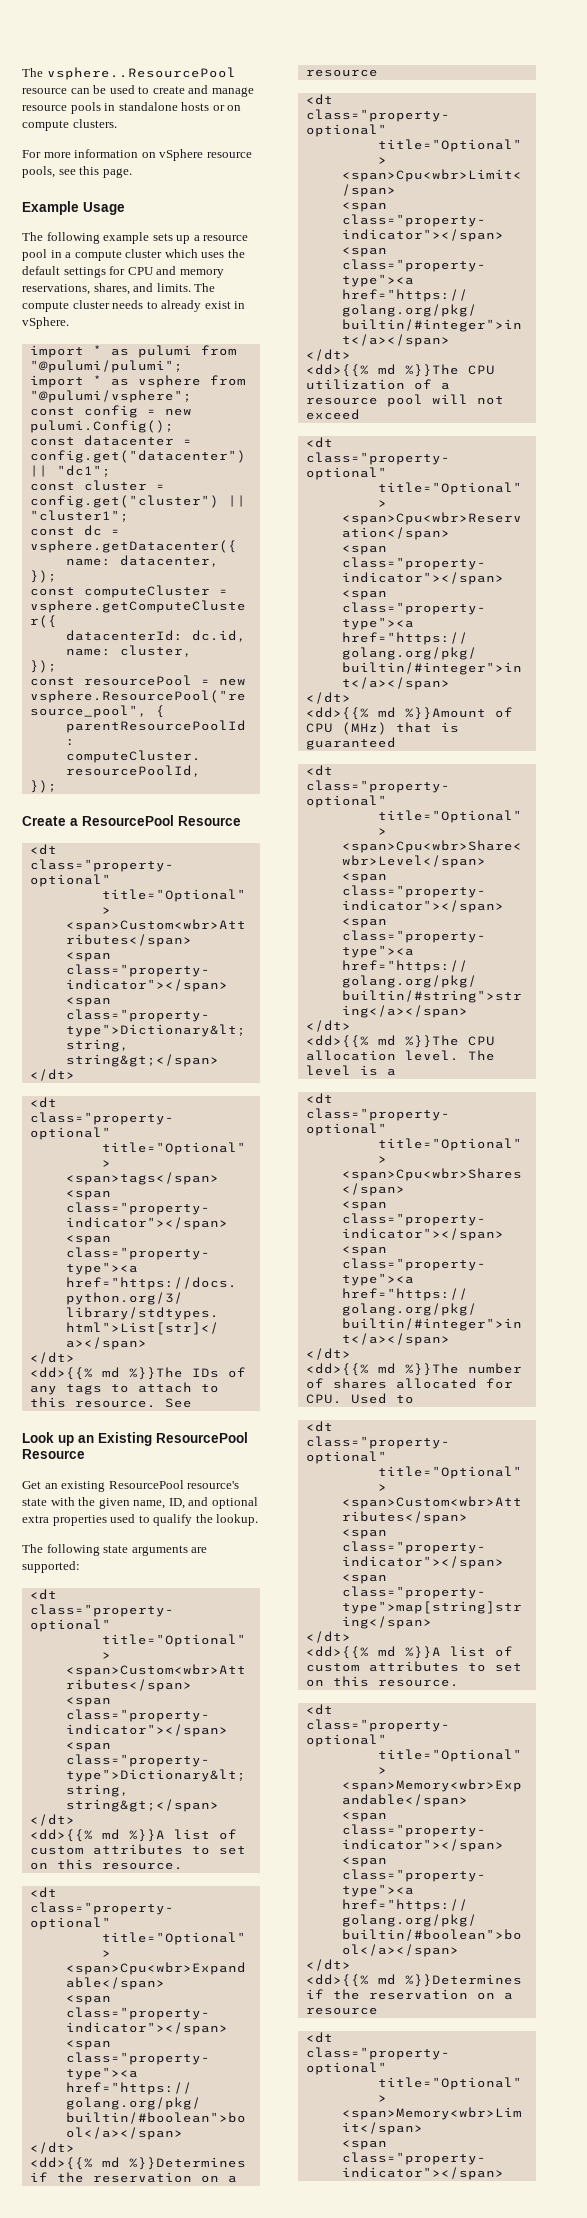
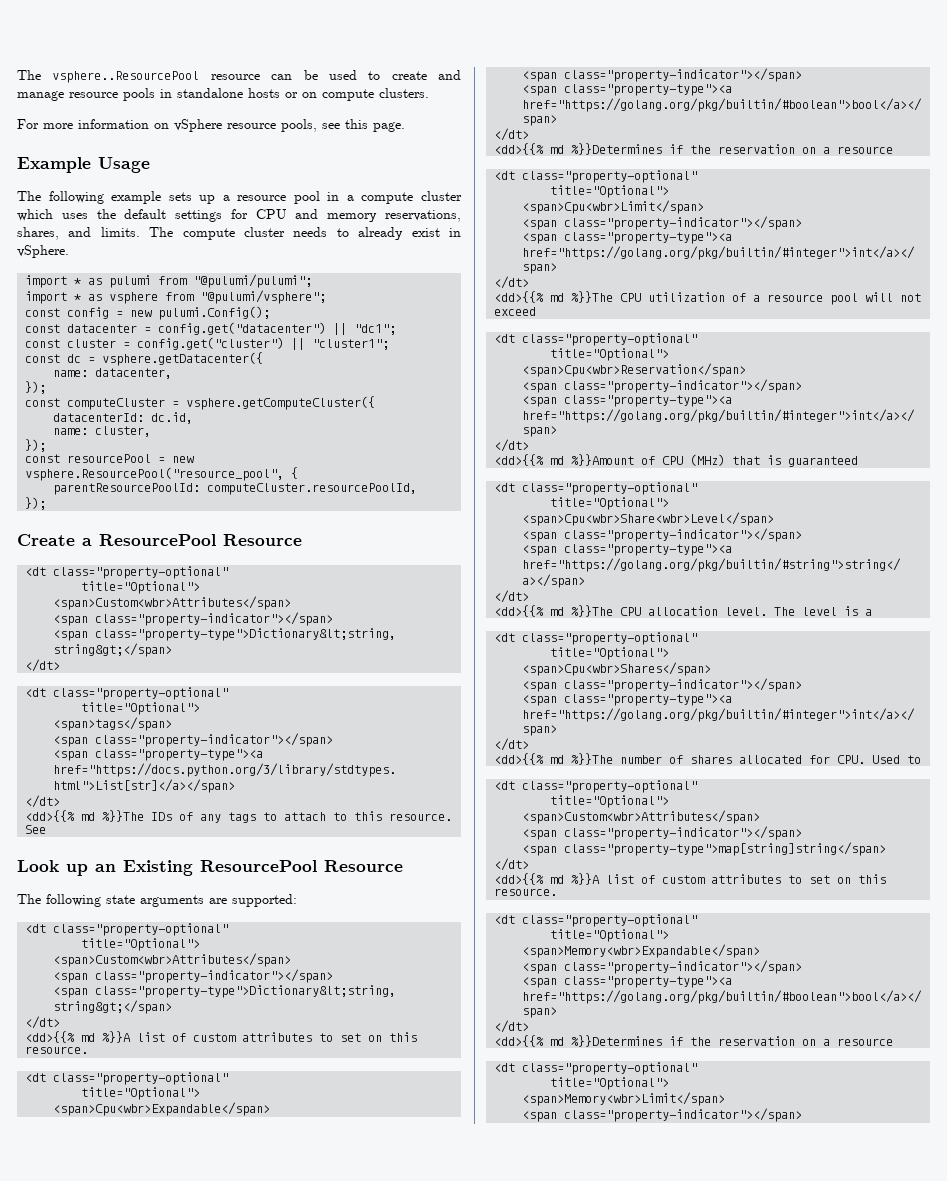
- Get an existing ResourcePool resource's state with the given name, ID, and optional extra properties used to qualify the lookup.

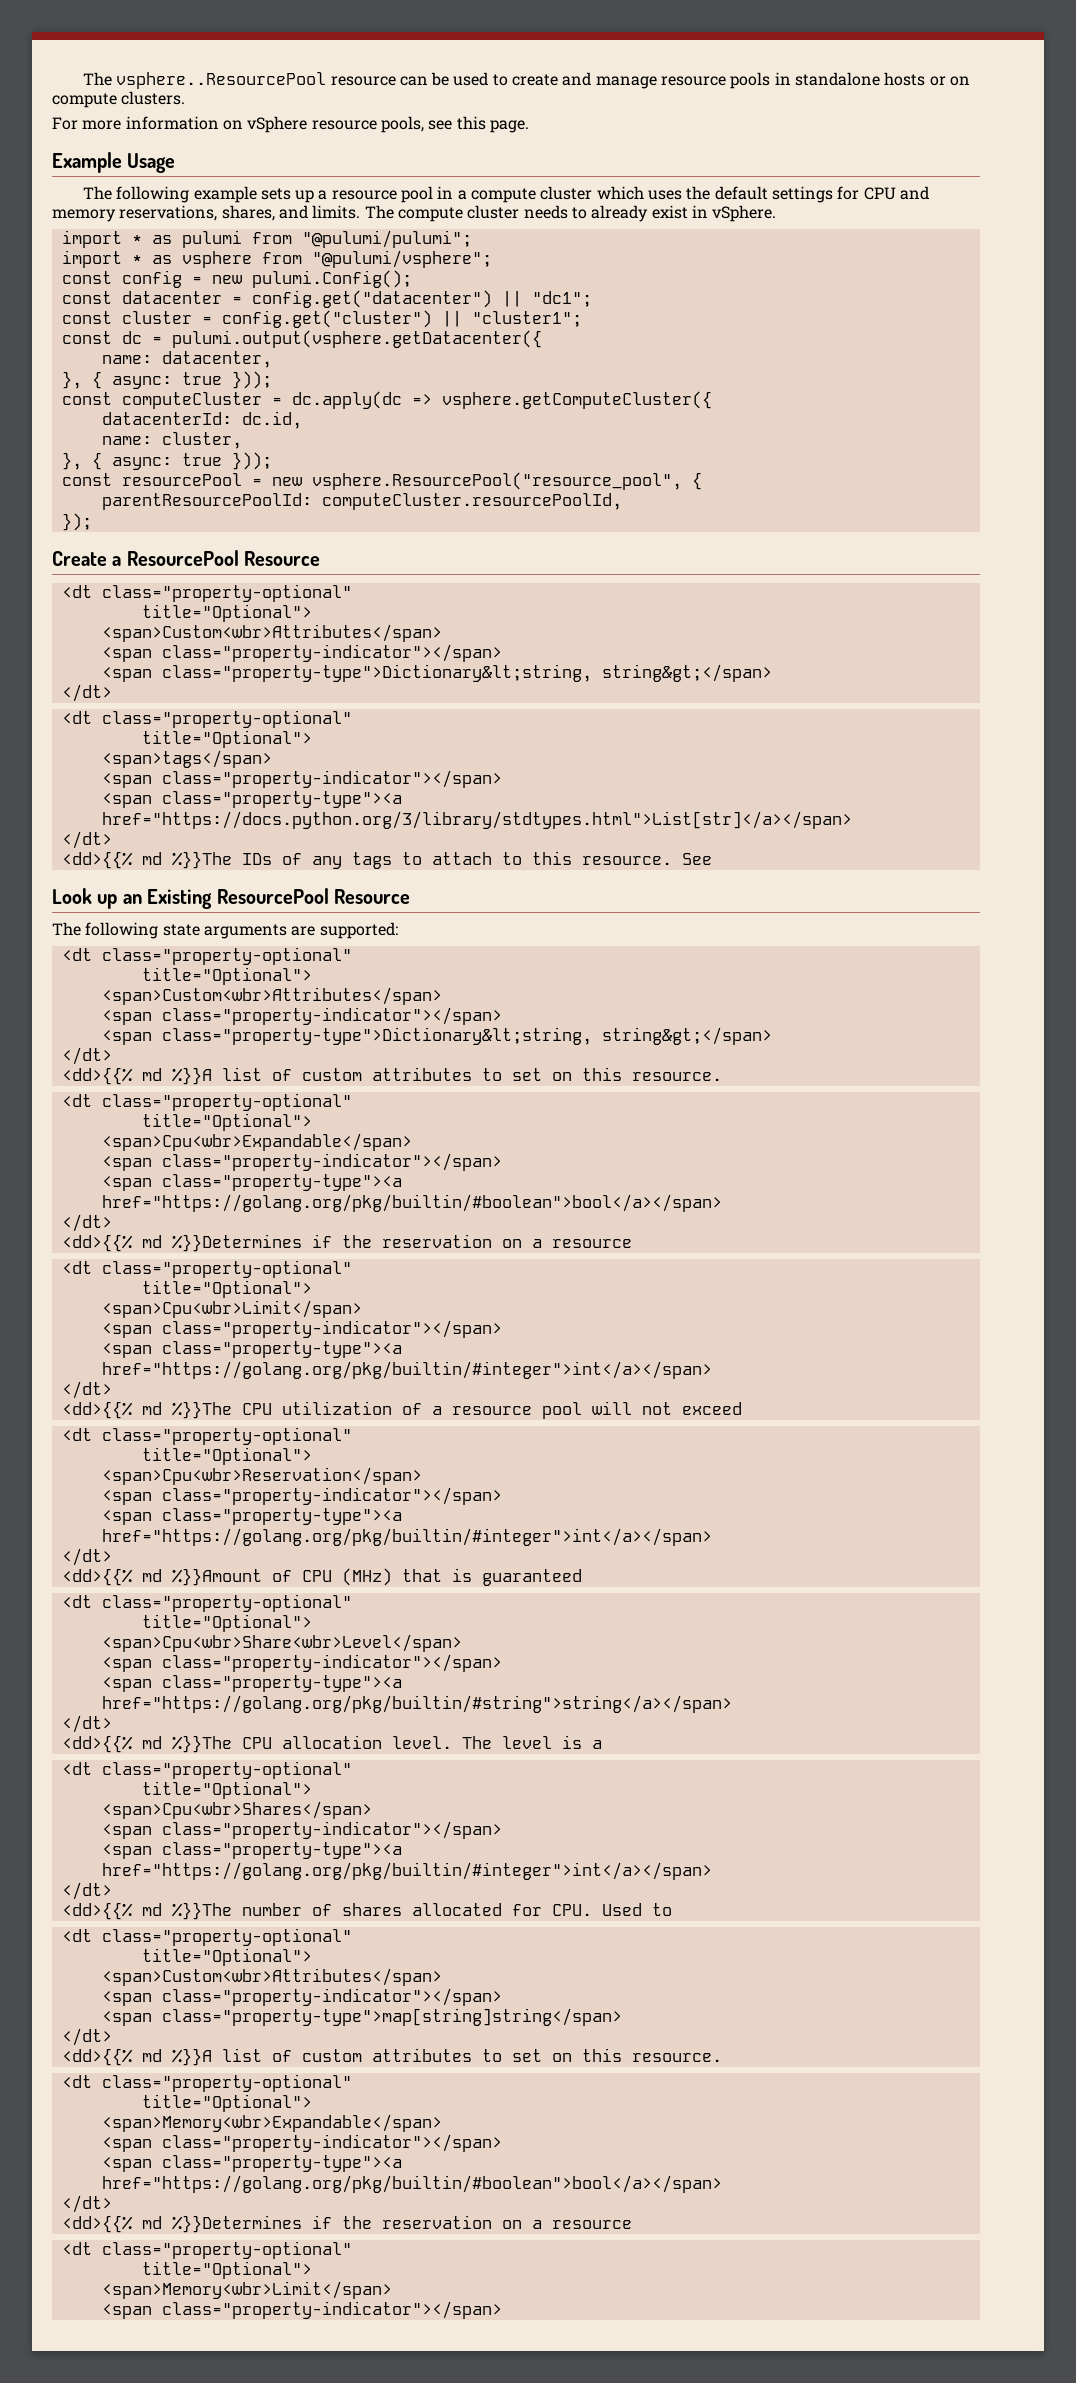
- const dc = vsphere.getDatacenter({
+ const dc = pulumi.output(vsphere.getDatacenter({
  name: datacenter,
- });
+ }, { async: true }));
- const computeCluster = vsphere.getComputeCluster({
+ const computeCluster = dc.apply(dc => vsphere.getComputeCluster({
  name: cluster,
- });
+ }, { async: true }));

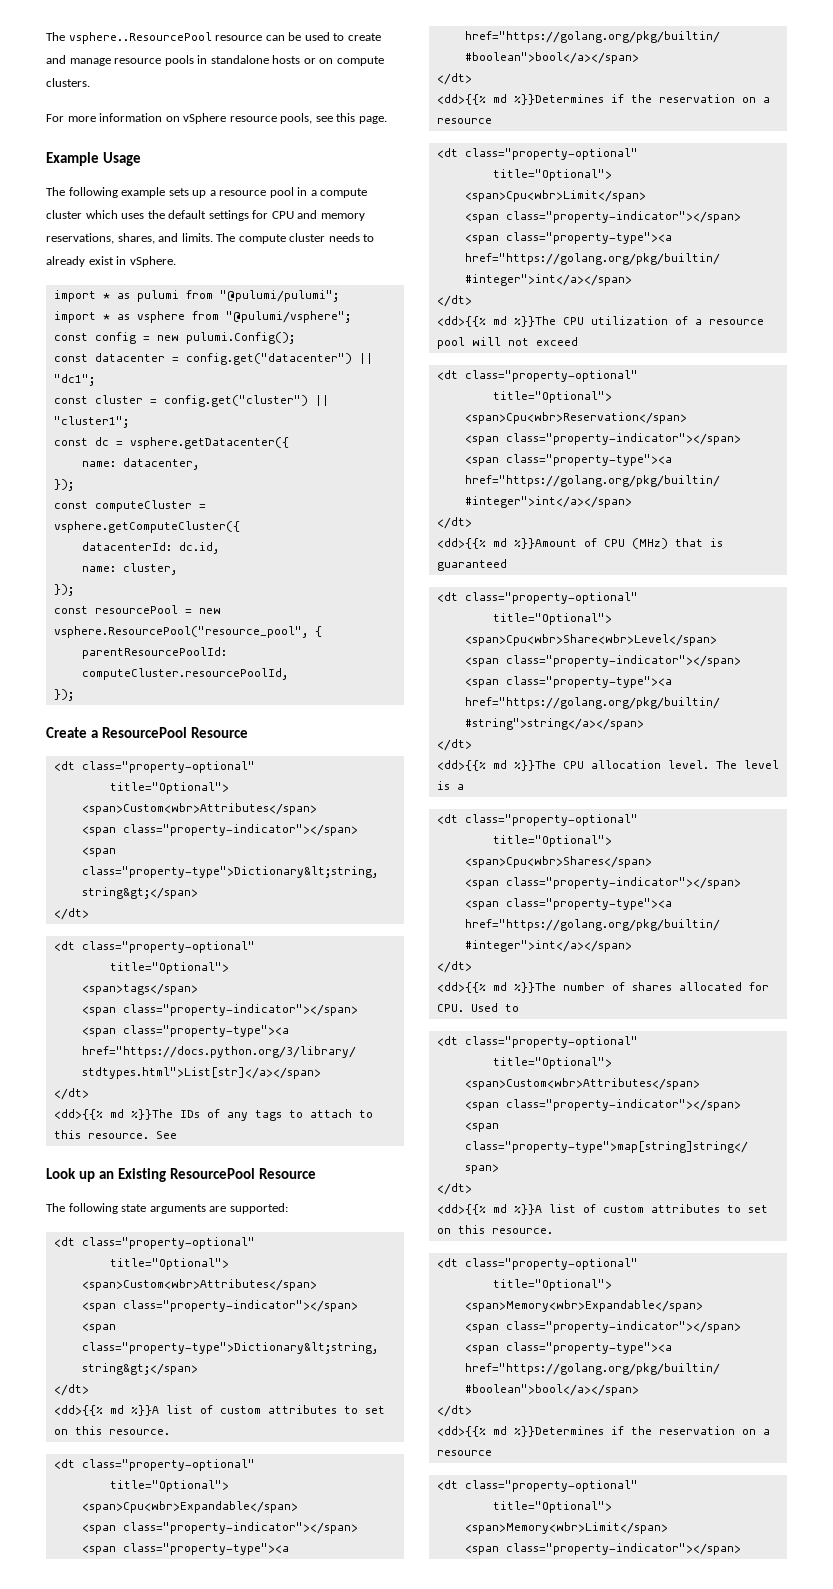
- const dc = pulumi.output(vsphere.getDatacenter({
+ const dc = vsphere.getDatacenter({
  name: datacenter,
- }, { async: true }));
+ });
- const computeCluster = dc.apply(dc => vsphere.getComputeCluster({
+ const computeCluster = vsphere.getComputeCluster({
  name: cluster,
- }, { async: true }));
+ });

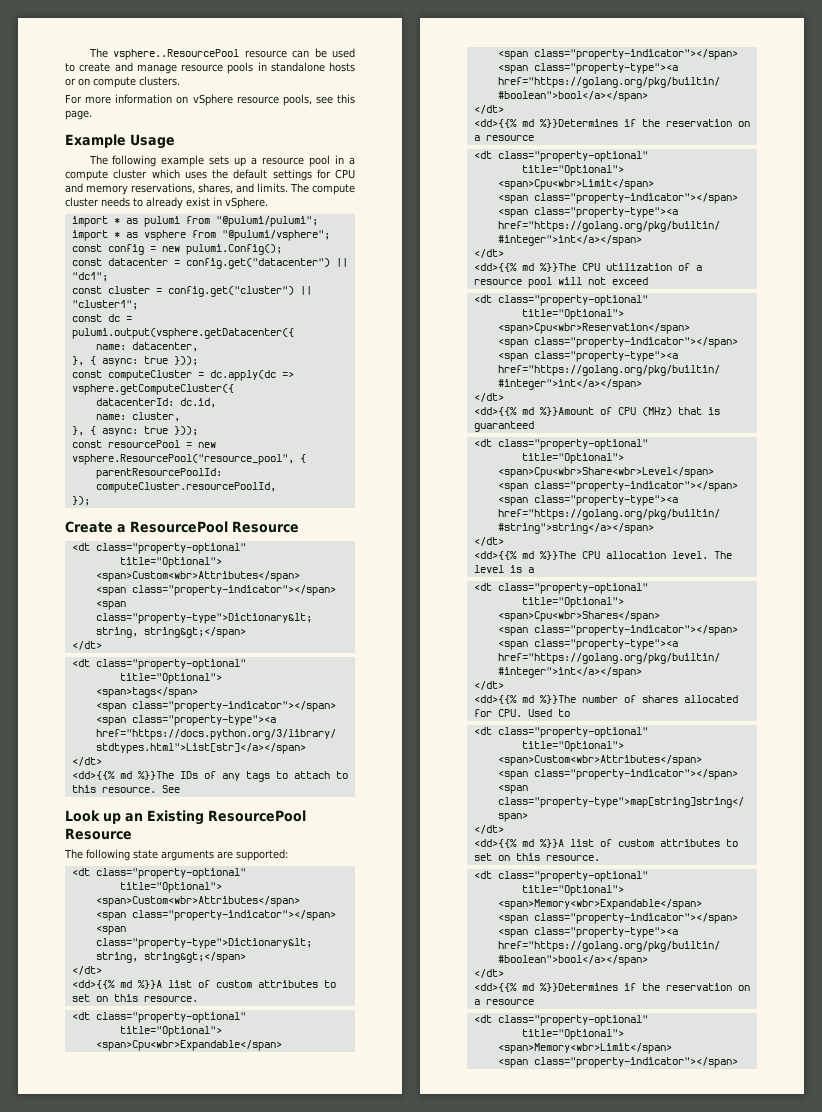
- const dc = vsphere.getDatacenter({
+ const dc = pulumi.output(vsphere.getDatacenter({
  name: datacenter,
- });
+ }, { async: true }));
- const computeCluster = vsphere.getComputeCluster({
+ const computeCluster = dc.apply(dc => vsphere.getComputeCluster({
  name: cluster,
- });
+ }, { async: true }));

